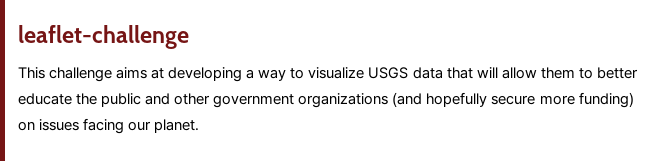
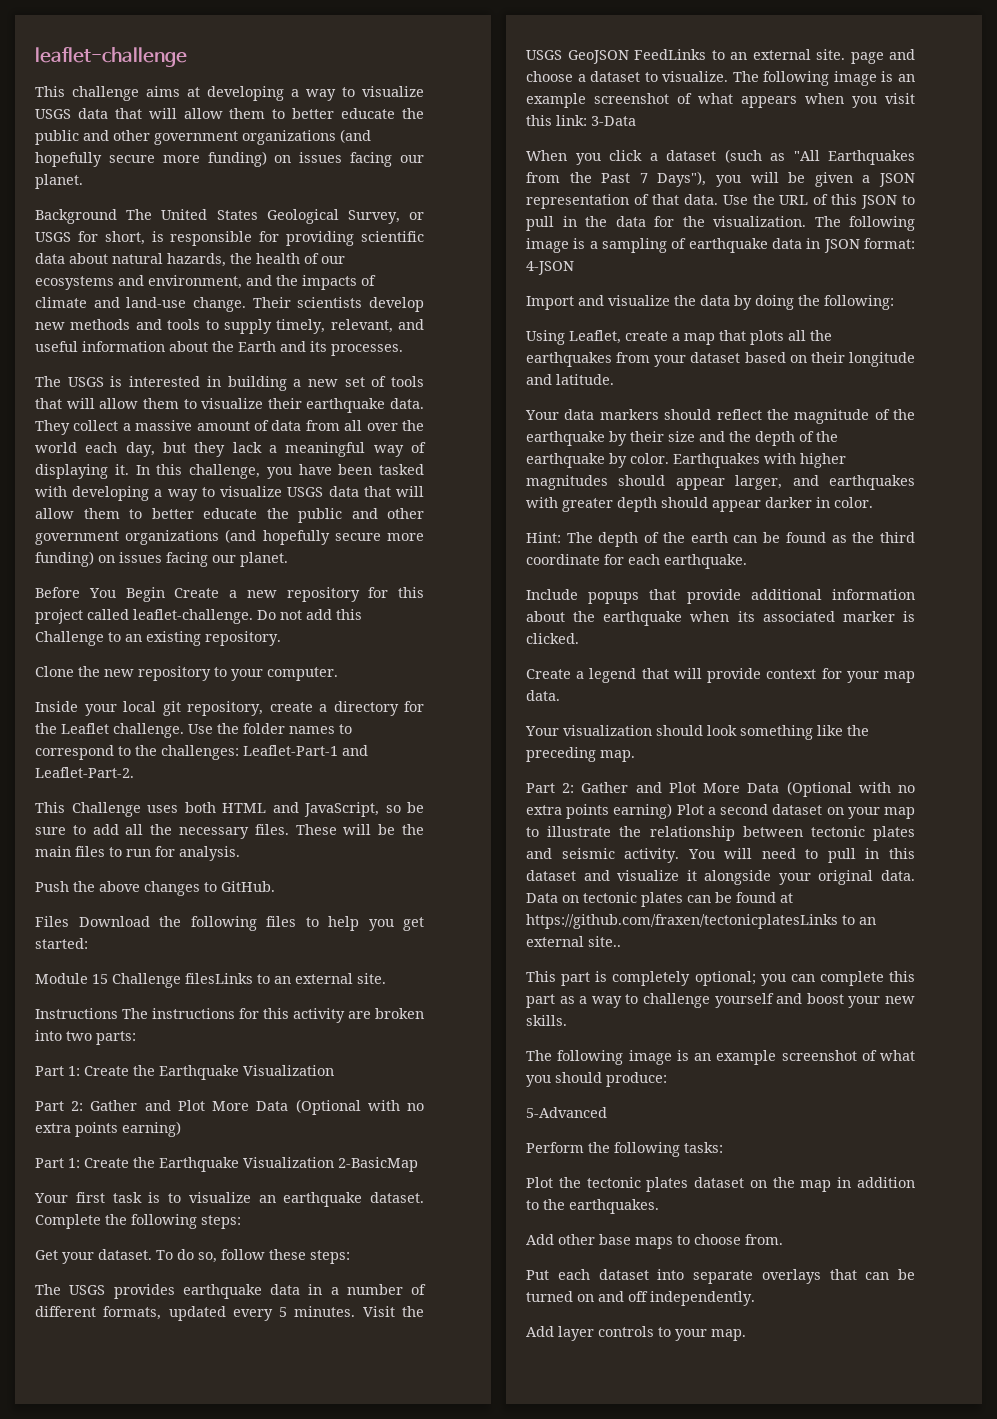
+ Background The United States Geological Survey, or USGS for short, is responsible for providing scientific data about natural hazards, the health of our ecosystems and environment, and the impacts of climate and land-use change. Their scientists develop new methods and tools to supply timely, relevant, and useful information about the Earth and its processes.
+ The USGS is interested in building a new set of tools that will allow them to visualize their earthquake data. They collect a massive amount of data from all over the world each day, but they lack a meaningful way of displaying it. In this challenge, you have been tasked with developing a way to visualize USGS data that will allow them to better educate the public and other government organizations (and hopefully secure more funding) on issues facing our planet.
+ Before You Begin Create a new repository for this project called leaflet-challenge. Do not add this Challenge to an existing repository.
+ Clone the new repository to your computer.
+ Inside your local git repository, create a directory for the Leaflet challenge. Use the folder names to correspond to the challenges: Leaflet-Part-1 and Leaflet-Part-2.
+ This Challenge uses both HTML and JavaScript, so be sure to add all the necessary files. These will be the main files to run for analysis.
+ Push the above changes to GitHub.
+ Files Download the following files to help you get started:
+ Module 15 Challenge filesLinks to an external site.
+ Instructions The instructions for this activity are broken into two parts:
+ Part 1: Create the Earthquake Visualization
+ Part 2: Gather and Plot More Data (Optional with no extra points earning)
+ Part 1: Create the Earthquake Visualization 2-BasicMap
+ Your first task is to visualize an earthquake dataset. Complete the following steps:
+ Get your dataset. To do so, follow these steps:
+ The USGS provides earthquake data in a number of different formats, updated every 5 minutes. Visit the USGS GeoJSON FeedLinks to an external site. page and choose a dataset to visualize. The following image is an example screenshot of what appears when you visit this link: 3-Data
+ When you click a dataset (such as "All Earthquakes from the Past 7 Days"), you will be given a JSON representation of that data. Use the URL of this JSON to pull in the data for the visualization. The following image is a sampling of earthquake data in JSON format: 4-JSON
+ Import and visualize the data by doing the following:
+ Using Leaflet, create a map that plots all the earthquakes from your dataset based on their longitude and latitude.
+ Your data markers should reflect the magnitude of the earthquake by their size and the depth of the earthquake by color. Earthquakes with higher magnitudes should appear larger, and earthquakes with greater depth should appear darker in color.
+ Hint: The depth of the earth can be found as the third coordinate for each earthquake.
+ Include popups that provide additional information about the earthquake when its associated marker is clicked.
+ Create a legend that will provide context for your map data.
+ Your visualization should look something like the preceding map.
+ Part 2: Gather and Plot More Data (Optional with no extra points earning) Plot a second dataset on your map to illustrate the relationship between tectonic plates and seismic activity. You will need to pull in this dataset and visualize it alongside your original data. Data on tectonic plates can be found at https://github.com/fraxen/tectonicplatesLinks to an external site..
+ This part is completely optional; you can complete this part as a way to challenge yourself and boost your new skills.
+ The following image is an example screenshot of what you should produce:
+ 5-Advanced
+ Perform the following tasks:
+ Plot the tectonic plates dataset on the map in addition to the earthquakes.
+ Add other base maps to choose from.
+ Put each dataset into separate overlays that can be turned on and off independently.
+ Add layer controls to your map.

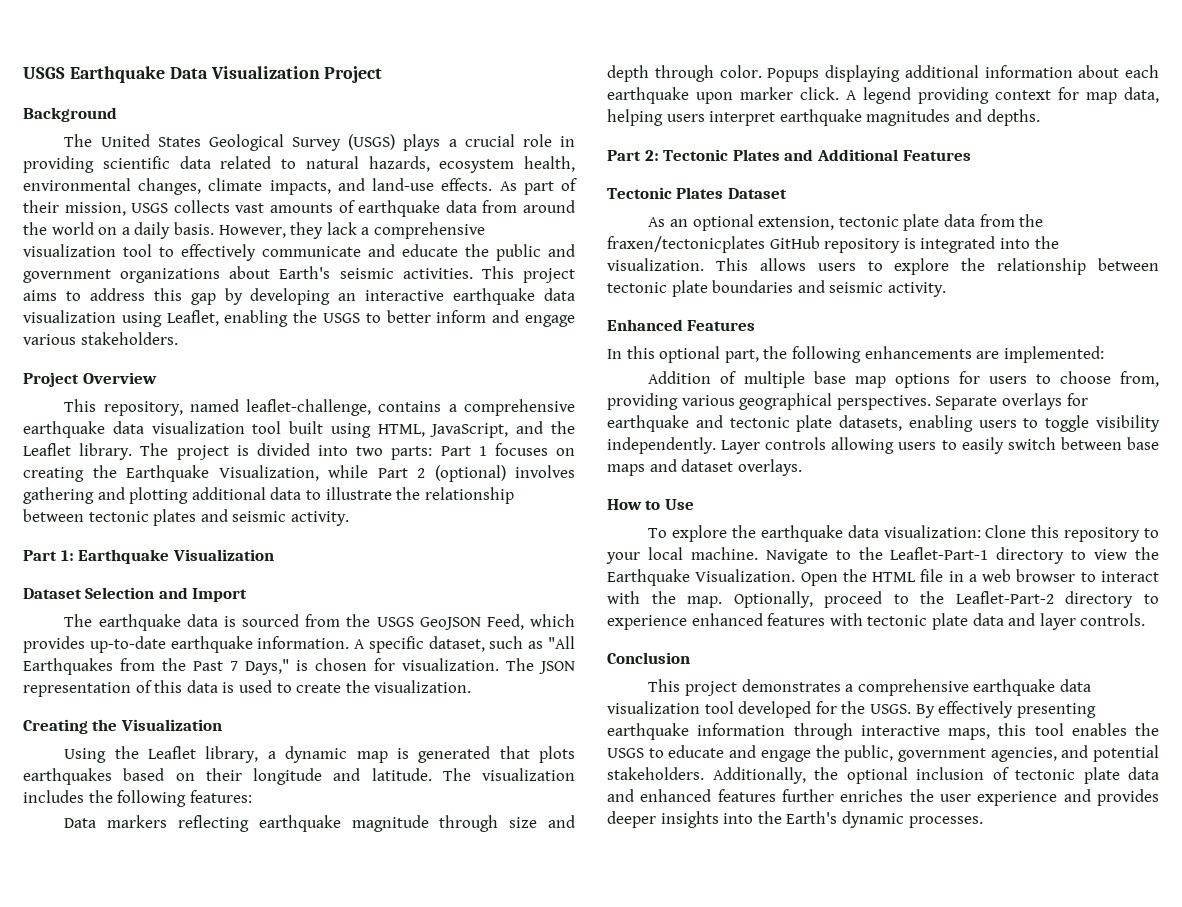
- leaflet-challenge
- This challenge aims at developing a way to visualize USGS data that will allow them to better educate the public and other government organizations (and hopefully secure more funding) on issues facing our planet.
- Background The United States Geological Survey, or USGS for short, is responsible for providing scientific data about natural hazards, the health of our ecosystems and environment, and the impacts of climate and land-use change. Their scientists develop new methods and tools to supply timely, relevant, and useful information about the Earth and its processes.
- The USGS is interested in building a new set of tools that will allow them to visualize their earthquake data. They collect a massive amount of data from all over the world each day, but they lack a meaningful way of displaying it. In this challenge, you have been tasked with developing a way to visualize USGS data that will allow them to better educate the public and other government organizations (and hopefully secure more funding) on issues facing our planet.
- Before You Begin Create a new repository for this project called leaflet-challenge. Do not add this Challenge to an existing repository.
- Clone the new repository to your computer.
- Inside your local git repository, create a directory for the Leaflet challenge. Use the folder names to correspond to the challenges: Leaflet-Part-1 and Leaflet-Part-2.
- This Challenge uses both HTML and JavaScript, so be sure to add all the necessary files. These will be the main files to run for analysis.
- Push the above changes to GitHub.
- Files Download the following files to help you get started:
- Module 15 Challenge filesLinks to an external site.
- Instructions The instructions for this activity are broken into two parts:
- Part 1: Create the Earthquake Visualization
- Part 2: Gather and Plot More Data (Optional with no extra points earning)
- Part 1: Create the Earthquake Visualization 2-BasicMap
- Your first task is to visualize an earthquake dataset. Complete the following steps:
- Get your dataset. To do so, follow these steps:
- The USGS provides earthquake data in a number of different formats, updated every 5 minutes. Visit the USGS GeoJSON FeedLinks to an external site. page and choose a dataset to visualize. The following image is an example screenshot of what appears when you visit this link: 3-Data
- When you click a dataset (such as "All Earthquakes from the Past 7 Days"), you will be given a JSON representation of that data. Use the URL of this JSON to pull in the data for the visualization. The following image is a sampling of earthquake data in JSON format: 4-JSON
- Import and visualize the data by doing the following:
- Using Leaflet, create a map that plots all the earthquakes from your dataset based on their longitude and latitude.
- Your data markers should reflect the magnitude of the earthquake by their size and the depth of the earthquake by color. Earthquakes with higher magnitudes should appear larger, and earthquakes with greater depth should appear darker in color.
- Hint: The depth of the earth can be found as the third coordinate for each earthquake.
- Include popups that provide additional information about the earthquake when its associated marker is clicked.
- Create a legend that will provide context for your map data.
- Your visualization should look something like the preceding map.
- Part 2: Gather and Plot More Data (Optional with no extra points earning) Plot a second dataset on your map to illustrate the relationship between tectonic plates and seismic activity. You will need to pull in this dataset and visualize it alongside your original data. Data on tectonic plates can be found at https://github.com/fraxen/tectonicplatesLinks to an external site..
- This part is completely optional; you can complete this part as a way to challenge yourself and boost your new skills.
- The following image is an example screenshot of what you should produce:
- 5-Advanced
- Perform the following tasks:
- Plot the tectonic plates dataset on the map in addition to the earthquakes.
- Add other base maps to choose from.
- Put each dataset into separate overlays that can be turned on and off independently.
- Add layer controls to your map.
+ USGS Earthquake Data Visualization Project
+ Background
+ The United States Geological Survey (USGS) plays a crucial role in providing scientific data related to natural hazards, ecosystem health, environmental changes, climate impacts, and land-use effects. As part of their mission, USGS collects vast amounts of earthquake data from around the world on a daily basis. However, they lack a comprehensive visualization tool to effectively communicate and educate the public and government organizations about Earth's seismic activities. This project aims to address this gap by developing an interactive earthquake data visualization using Leaflet, enabling the USGS to better inform and engage various stakeholders.
+ Project Overview
+ This repository, named leaflet-challenge, contains a comprehensive earthquake data visualization tool built using HTML, JavaScript, and the Leaflet library. The project is divided into two parts: Part 1 focuses on creating the Earthquake Visualization, while Part 2 (optional) involves gathering and plotting additional data to illustrate the relationship between tectonic plates and seismic activity.
+ Part 1: Earthquake Visualization
+ Dataset Selection and Import
+ The earthquake data is sourced from the USGS GeoJSON Feed, which provides up-to-date earthquake information. A specific dataset, such as "All Earthquakes from the Past 7 Days," is chosen for visualization. The JSON representation of this data is used to create the visualization.
+ Creating the Visualization
+ Using the Leaflet library, a dynamic map is generated that plots earthquakes based on their longitude and latitude. The visualization includes the following features:
+ Data markers reflecting earthquake magnitude through size and depth through color. Popups displaying additional information about each earthquake upon marker click. A legend providing context for map data, helping users interpret earthquake magnitudes and depths.
+ Part 2: Tectonic Plates and Additional Features
+ Tectonic Plates Dataset
+ As an optional extension, tectonic plate data from the fraxen/tectonicplates GitHub repository is integrated into the visualization. This allows users to explore the relationship between tectonic plate boundaries and seismic activity.
+ Enhanced Features
+ In this optional part, the following enhancements are implemented:
+ Addition of multiple base map options for users to choose from, providing various geographical perspectives. Separate overlays for earthquake and tectonic plate datasets, enabling users to toggle visibility independently. Layer controls allowing users to easily switch between base maps and dataset overlays.
+ How to Use
+ To explore the earthquake data visualization: Clone this repository to your local machine. Navigate to the Leaflet-Part-1 directory to view the Earthquake Visualization. Open the HTML file in a web browser to interact with the map. Optionally, proceed to the Leaflet-Part-2 directory to experience enhanced features with tectonic plate data and layer controls.
+ Conclusion
+ This project demonstrates a comprehensive earthquake data visualization tool developed for the USGS. By effectively presenting earthquake information through interactive maps, this tool enables the USGS to educate and engage the public, government agencies, and potential stakeholders. Additionally, the optional inclusion of tectonic plate data and enhanced features further enriches the user experience and provides deeper insights into the Earth's dynamic processes.

